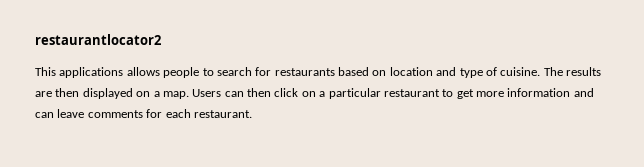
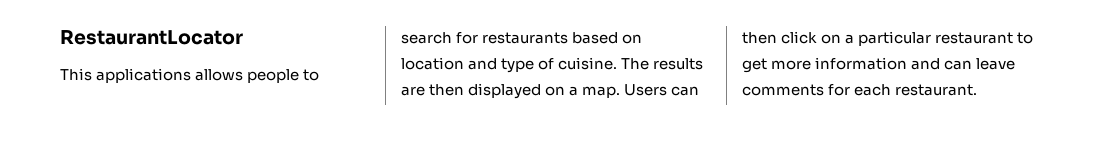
- restaurantlocator2
+ RestaurantLocator

